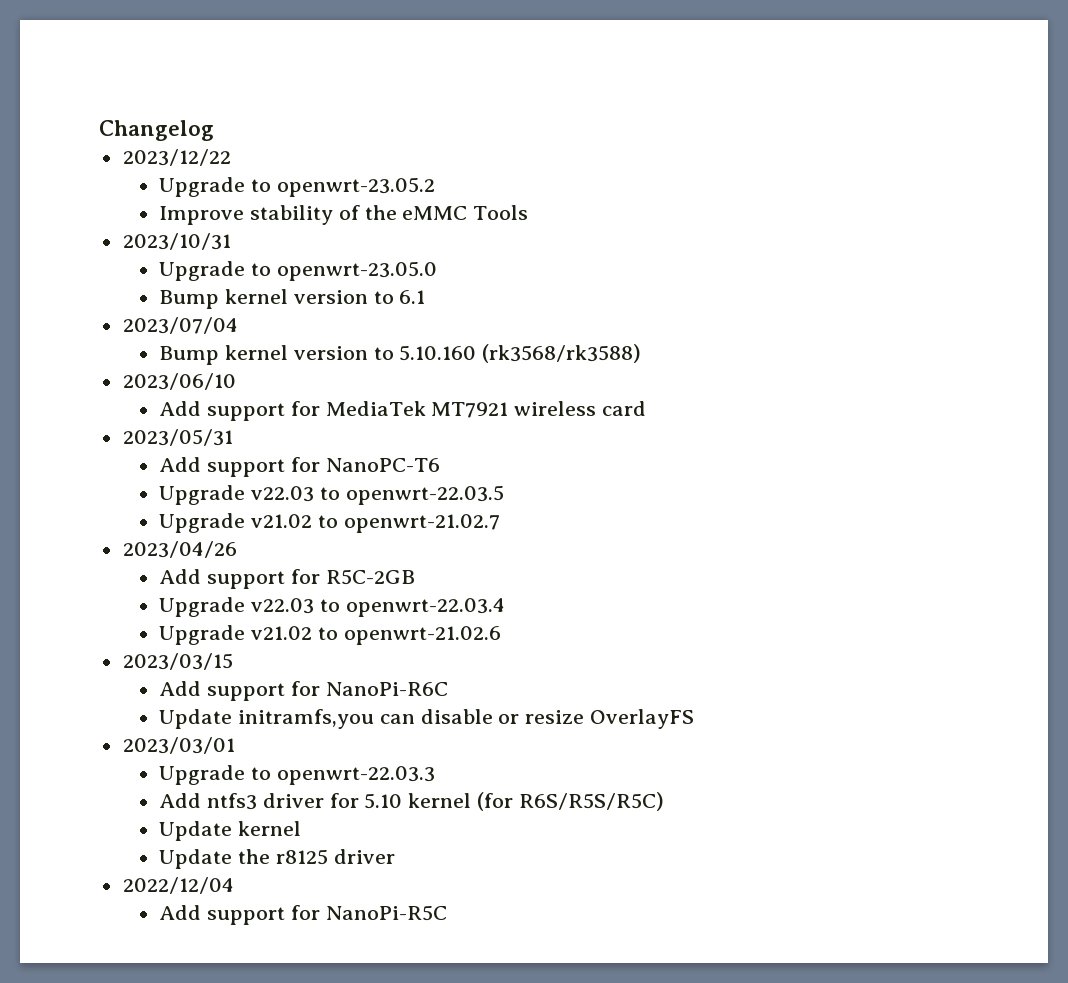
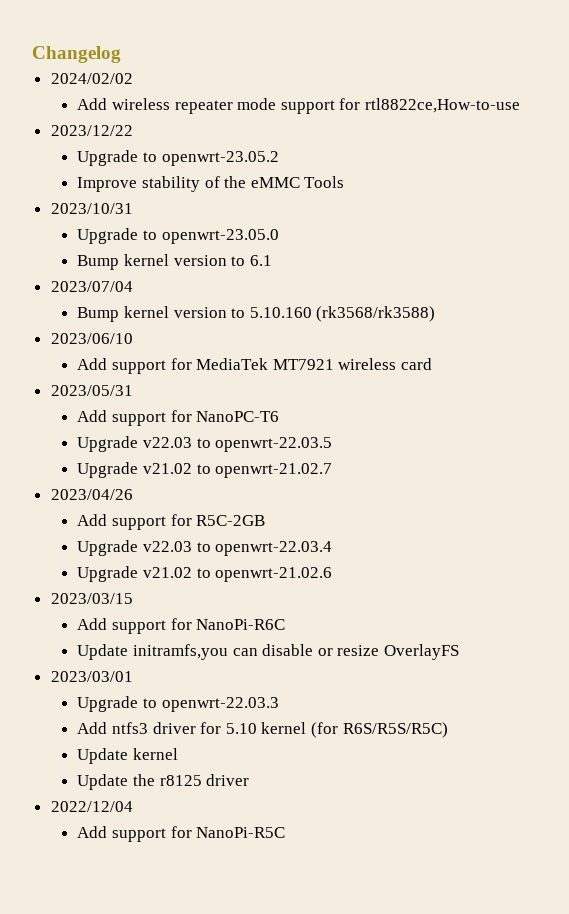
+ 2024/02/02
+ Add wireless repeater mode support for rtl8822ce,How-to-use

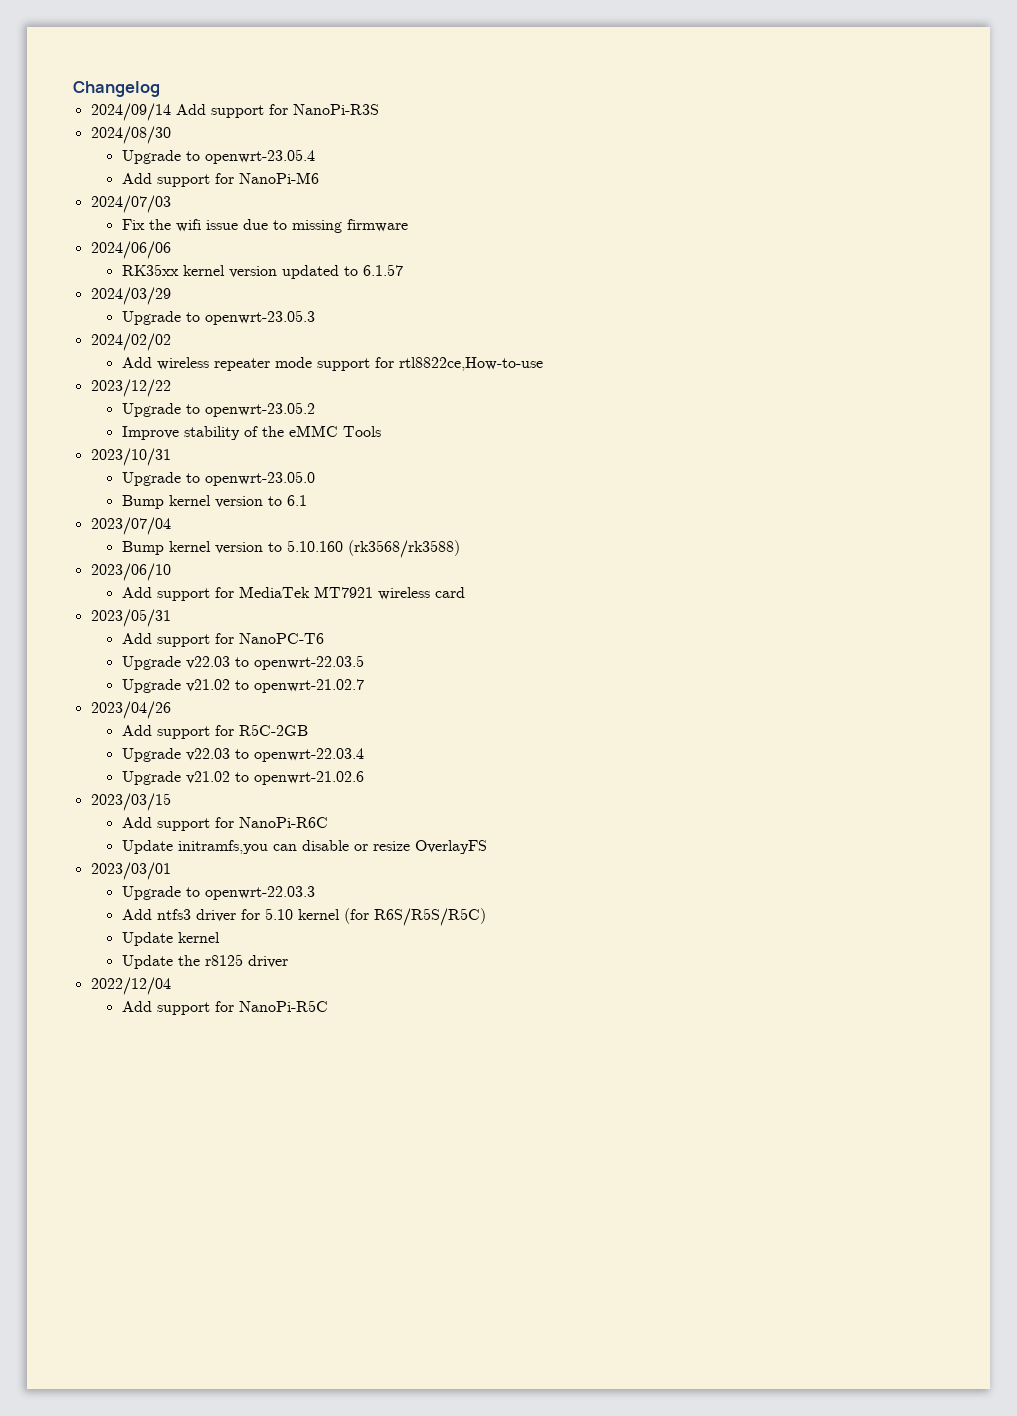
+ 2024/09/14 Add support for NanoPi-R3S
+ 2024/08/30
+ Upgrade to openwrt-23.05.4
+ Add support for NanoPi-M6
+ 2024/07/03
+ Fix the wifi issue due to missing firmware
+ 2024/06/06
+ RK35xx kernel version updated to 6.1.57
+ 2024/03/29
+ Upgrade to openwrt-23.05.3

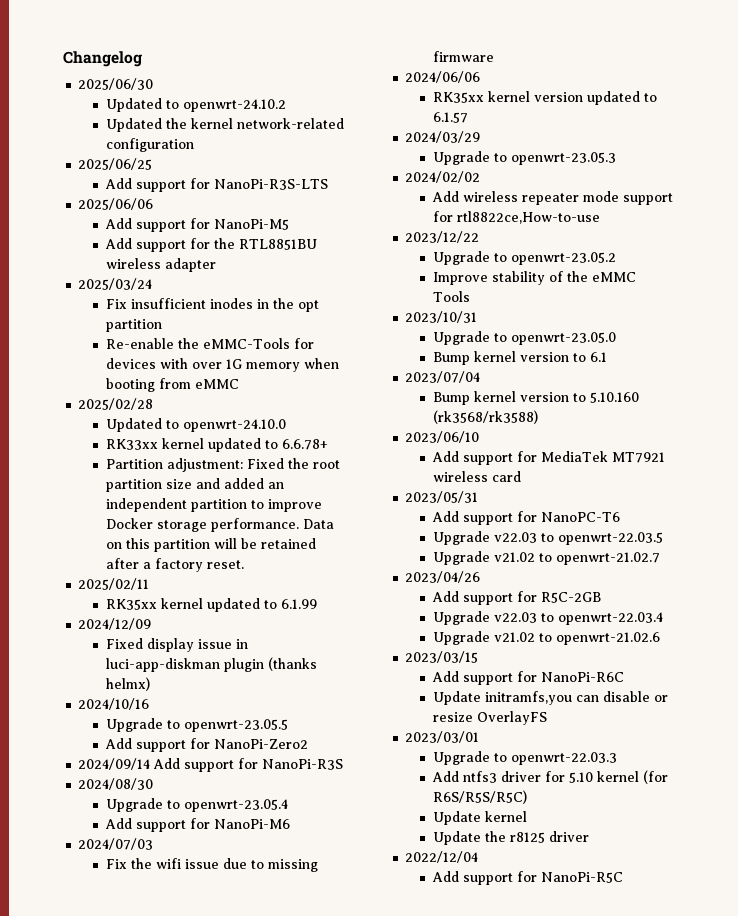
+ 2025/06/30
+ Updated to openwrt-24.10.2
+ Updated the kernel network-related configuration
+ 2025/06/25
+ Add support for NanoPi-R3S-LTS
+ 2025/06/06
+ Add support for NanoPi-M5
+ Add support for the RTL8851BU wireless adapter
+ 2025/03/24
+ Fix insufficient inodes in the opt partition
+ Re-enable the eMMC-Tools for devices with over 1G memory when booting from eMMC
+ 2025/02/28
+ Updated to openwrt-24.10.0
+ RK33xx kernel updated to 6.6.78+
+ Partition adjustment: Fixed the root partition size and added an independent partition to improve Docker storage performance. Data on this partition will be retained after a factory reset.
+ 2025/02/11
+ RK35xx kernel updated to 6.1.99
+ 2024/12/09
+ Fixed display issue in luci-app-diskman plugin (thanks helmx)
+ 2024/10/16
+ Upgrade to openwrt-23.05.5
+ Add support for NanoPi-Zero2

